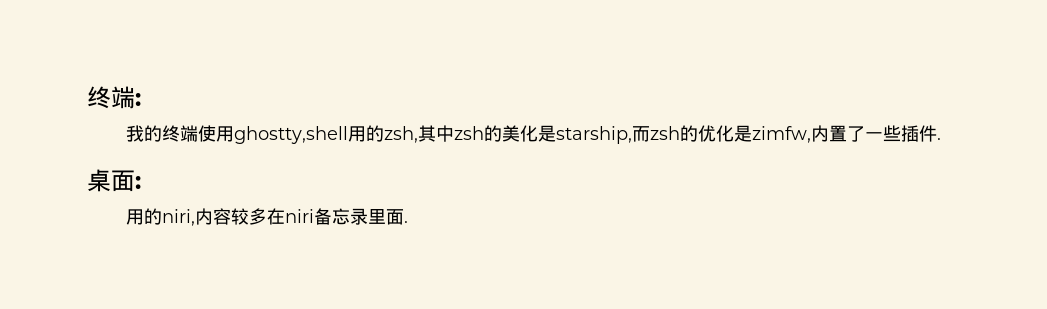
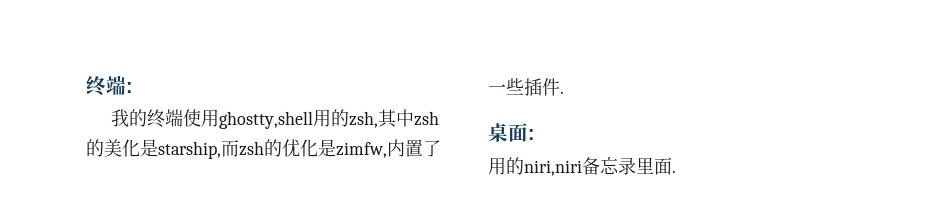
- 用的niri,内容较多在niri备忘录里面.
+ 用的niri,niri备忘录里面.

